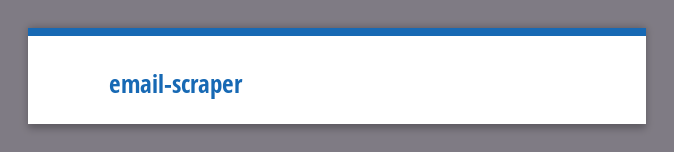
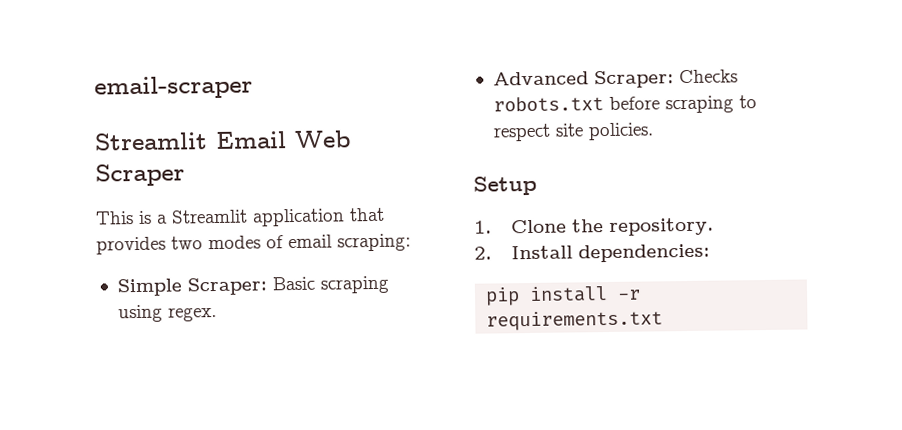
+ Streamlit Email Web Scraper
+ This is a Streamlit application that provides two modes of email scraping:
+ Simple Scraper: Basic scraping using regex.
+ Advanced Scraper: Checks robots.txt before scraping to respect site policies.
+ Setup
+ 1. Clone the repository.
+ 2. Install dependencies:
+ pip install -r requirements.txt

